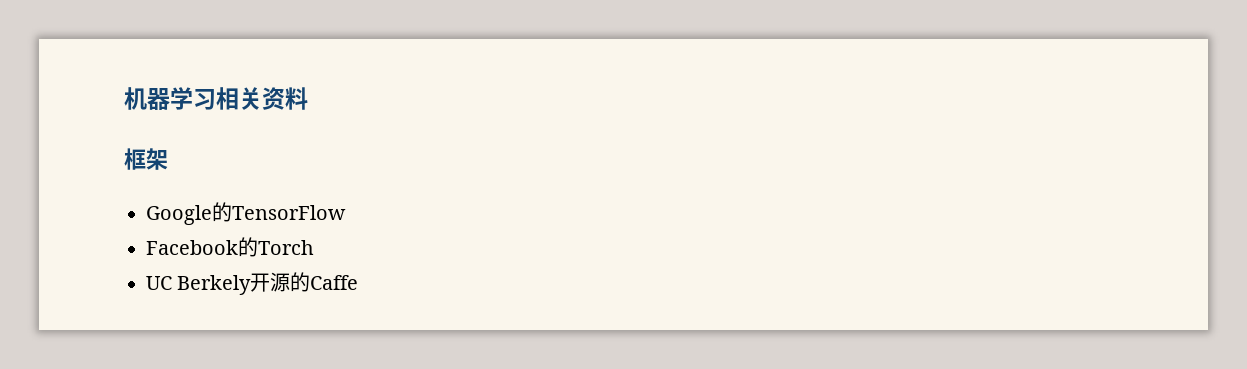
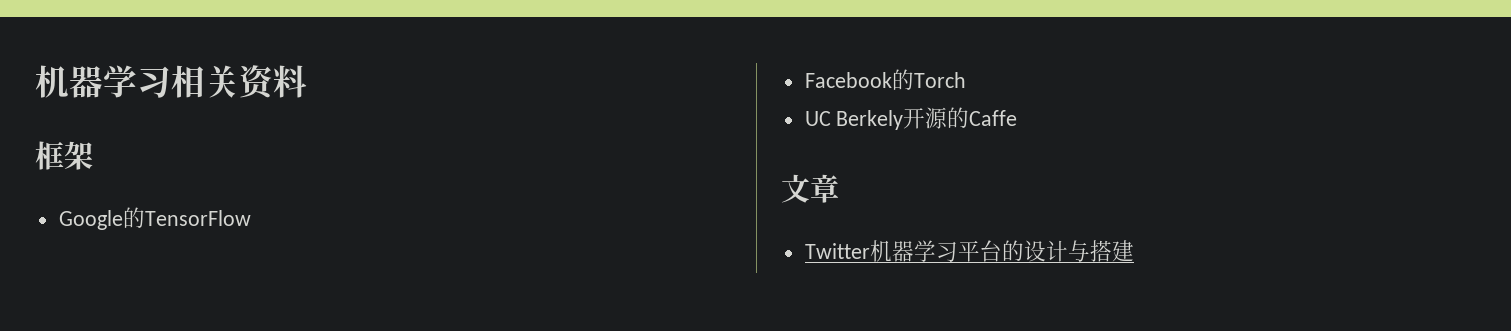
+ 文章
+ Twitter机器学习平台的设计与搭建

